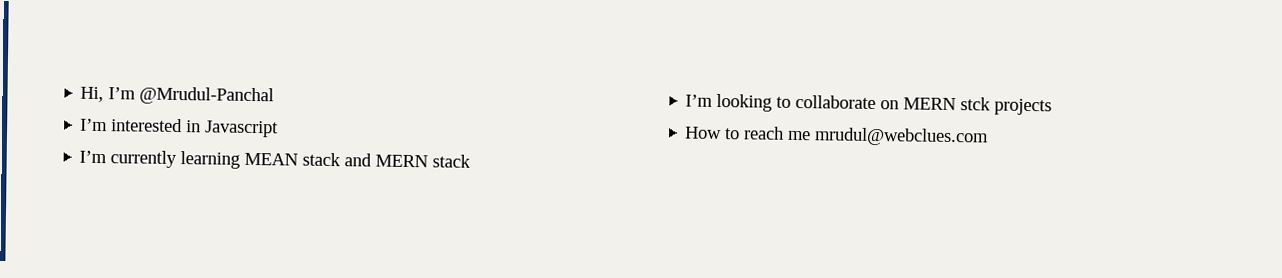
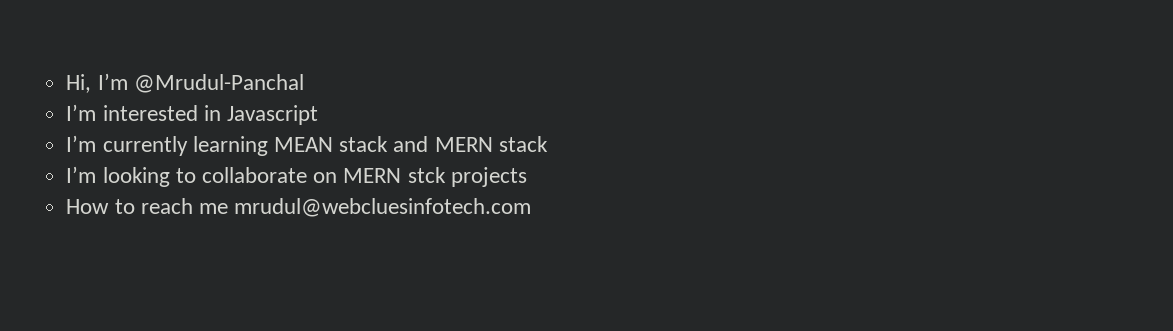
- How to reach me mrudul@webclues.com
+ How to reach me mrudul@webcluesinfotech.com

